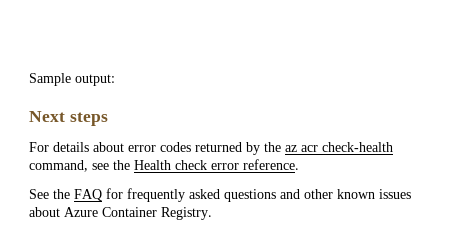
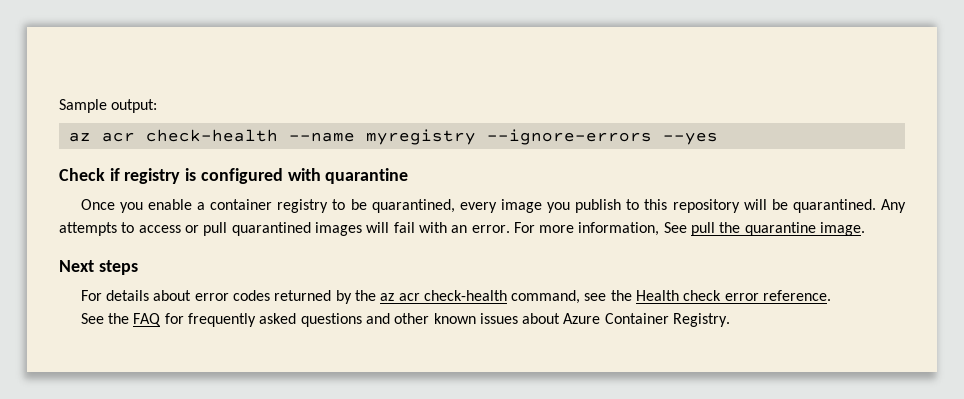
+ az acr check-health --name myregistry --ignore-errors --yes
+ Check if registry is configured with quarantine
+ Once you enable a container registry to be quarantined, every image you publish to this repository will be quarantined. Any attempts to access or pull quarantined images will fail with an error. For more information, See pull the quarantine image.

